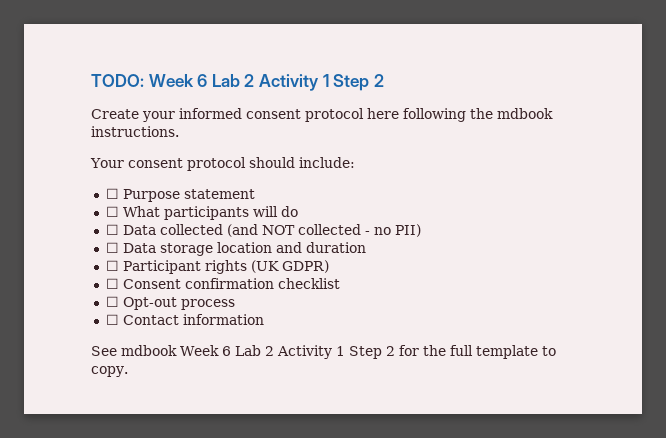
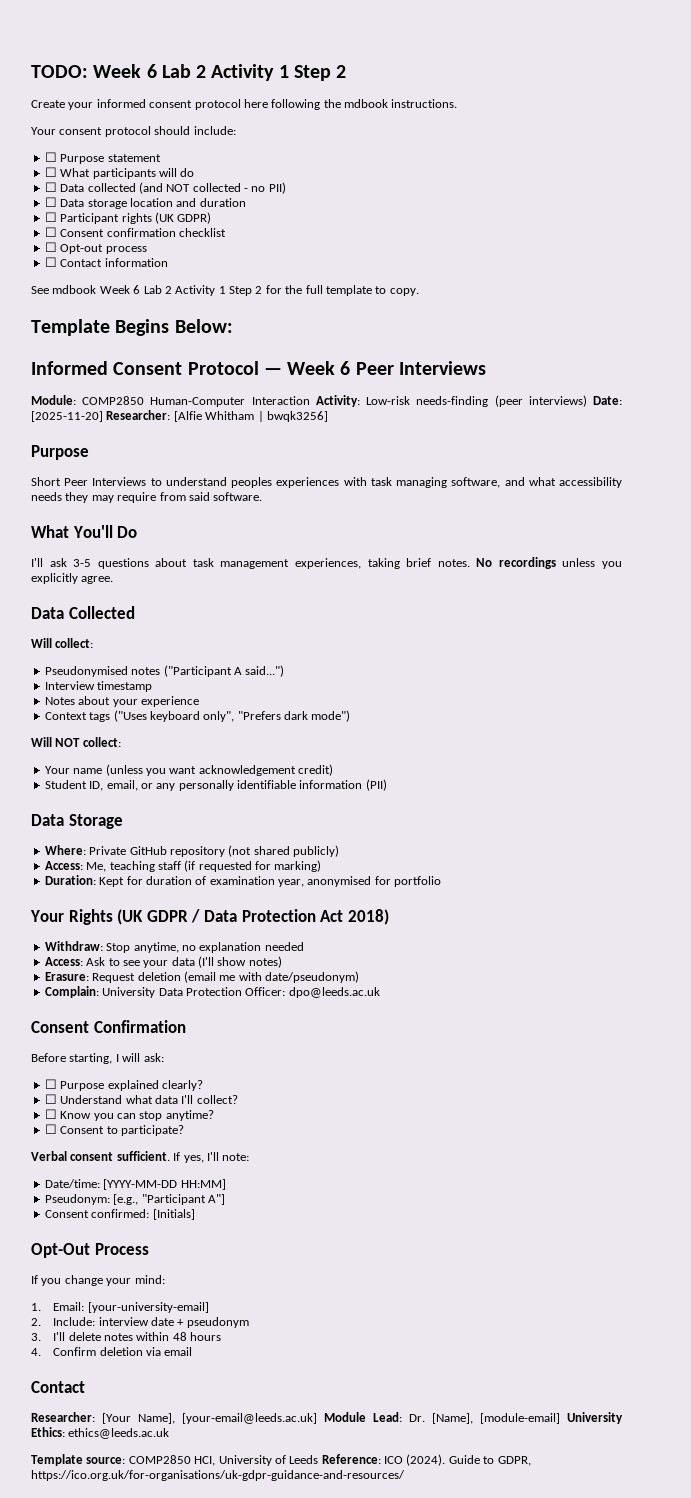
+ Template Begins Below:
+ Informed Consent Protocol — Week 6 Peer Interviews
+ Module: COMP2850 Human-Computer Interaction Activity: Low-risk needs-finding (peer interviews) Date: [2025-11-20] Researcher: [Alfie Whitham | bwqk3256]
+ Purpose
+ Short Peer Interviews to understand peoples experiences with task managing software, and what accessibility needs they may require from said software.
+ What You'll Do
+ I'll ask 3-5 questions about task management experiences, taking brief notes. No recordings unless you explicitly agree.
+ Data Collected
+ Will collect:
+ Pseudonymised notes ("Participant A said...")
+ Interview timestamp
+ Notes about your experience
+ Context tags ("Uses keyboard only", "Prefers dark mode")
+ Will NOT collect:
+ Your name (unless you want acknowledgement credit)
+ Student ID, email, or any personally identifiable information (PII)
+ Data Storage
+ Where: Private GitHub repository (not shared publicly)
+ Access: Me, teaching staff (if requested for marking)
+ Duration: Kept for duration of examination year, anonymised for portfolio
+ Your Rights (UK GDPR / Data Protection Act 2018)
+ Withdraw: Stop anytime, no explanation needed
+ Access: Ask to see your data (I'll show notes)
+ Erasure: Request deletion (email me with date/pseudonym)
+ Complain: University Data Protection Officer: dpo@leeds.ac.uk
+ Consent Confirmation
+ Before starting, I will ask:
+ ☐ Purpose explained clearly?
+ ☐ Understand what data I'll collect?
+ ☐ Know you can stop anytime?
+ ☐ Consent to participate?
+ Verbal consent sufficient. If yes, I'll note:
+ Date/time: [YYYY-MM-DD HH:MM]
+ Pseudonym: [e.g., "Participant A"]
+ Consent confirmed: [Initials]
+ Opt-Out Process
+ If you change your mind:
+ 1. Email: [your-university-email]
+ 2. Include: interview date + pseudonym
+ 3. I'll delete notes within 48 hours
+ 4. Confirm deletion via email
+ Contact
+ Researcher: [Your Name], [your-email@leeds.ac.uk] Module Lead: Dr. [Name], [module-email] University Ethics: ethics@leeds.ac.uk
+ Template source: COMP2850 HCI, University of Leeds Reference: ICO (2024). Guide to GDPR, https://ico.org.uk/for-organisations/uk-gdpr-guidance-and-resources/

